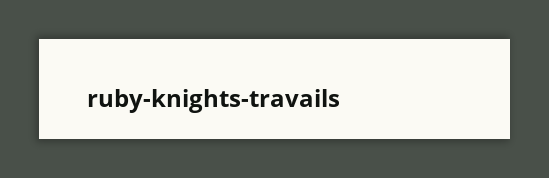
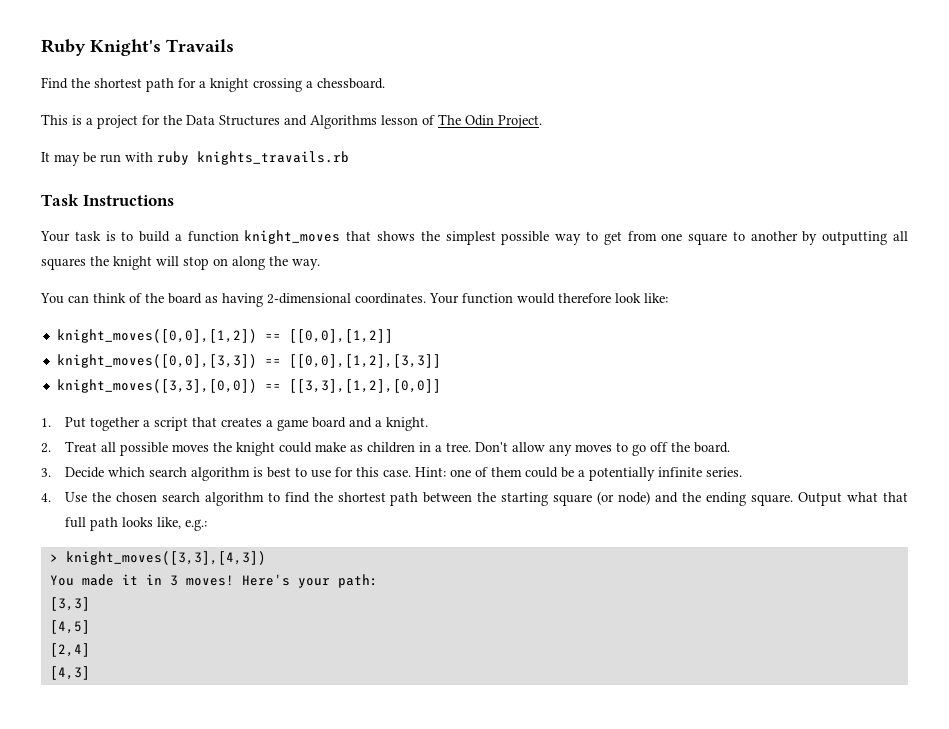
- ruby-knights-travails
+ Ruby Knight's Travails
+ Find the shortest path for a knight crossing a chessboard.
+ This is a project for the Data Structures and Algorithms lesson of The Odin Project.
+ It may be run with ruby knights_travails.rb
+ Task Instructions
+ Your task is to build a function knight_moves that shows the simplest possible way to get from one square to another by outputting all squares the knight will stop on along the way.
+ You can think of the board as having 2-dimensional coordinates. Your function would therefore look like:
+ knight_moves([0,0],[1,2]) == [[0,0],[1,2]]
+ knight_moves([0,0],[3,3]) == [[0,0],[1,2],[3,3]]
+ knight_moves([3,3],[0,0]) == [[3,3],[1,2],[0,0]]
+ 1. Put together a script that creates a game board and a knight.
+ 2. Treat all possible moves the knight could make as children in a tree. Don't allow any moves to go off the board.
+ 3. Decide which search algorithm is best to use for this case. Hint: one of them could be a potentially infinite series.
+ 4. Use the chosen search algorithm to find the shortest path between the starting square (or node) and the ending square. Output what that full path looks like, e.g.:
+ > knight_moves([3,3],[4,3])
+ You made it in 3 moves! Here's your path:
+ [3,3]
+ [4,5]
+ [2,4]
+ [4,3]

